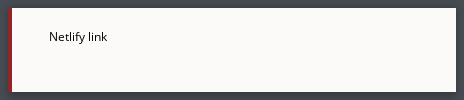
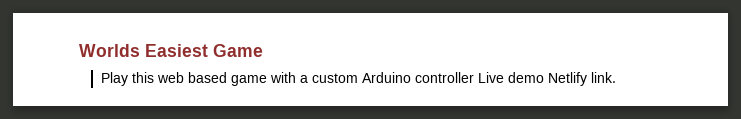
- Netlify link
+ Worlds Easiest Game
+ Play this web based game with a custom Arduino controller Live demo Netlify link.

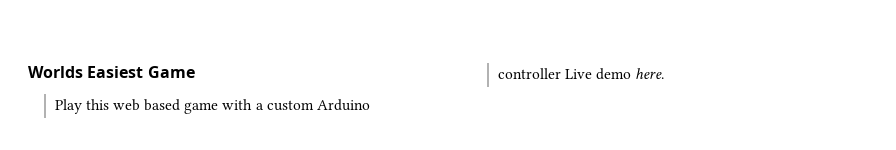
- Play this web based game with a custom Arduino controller Live demo Netlify link.
+ Play this web based game with a custom Arduino controller Live demo here.

